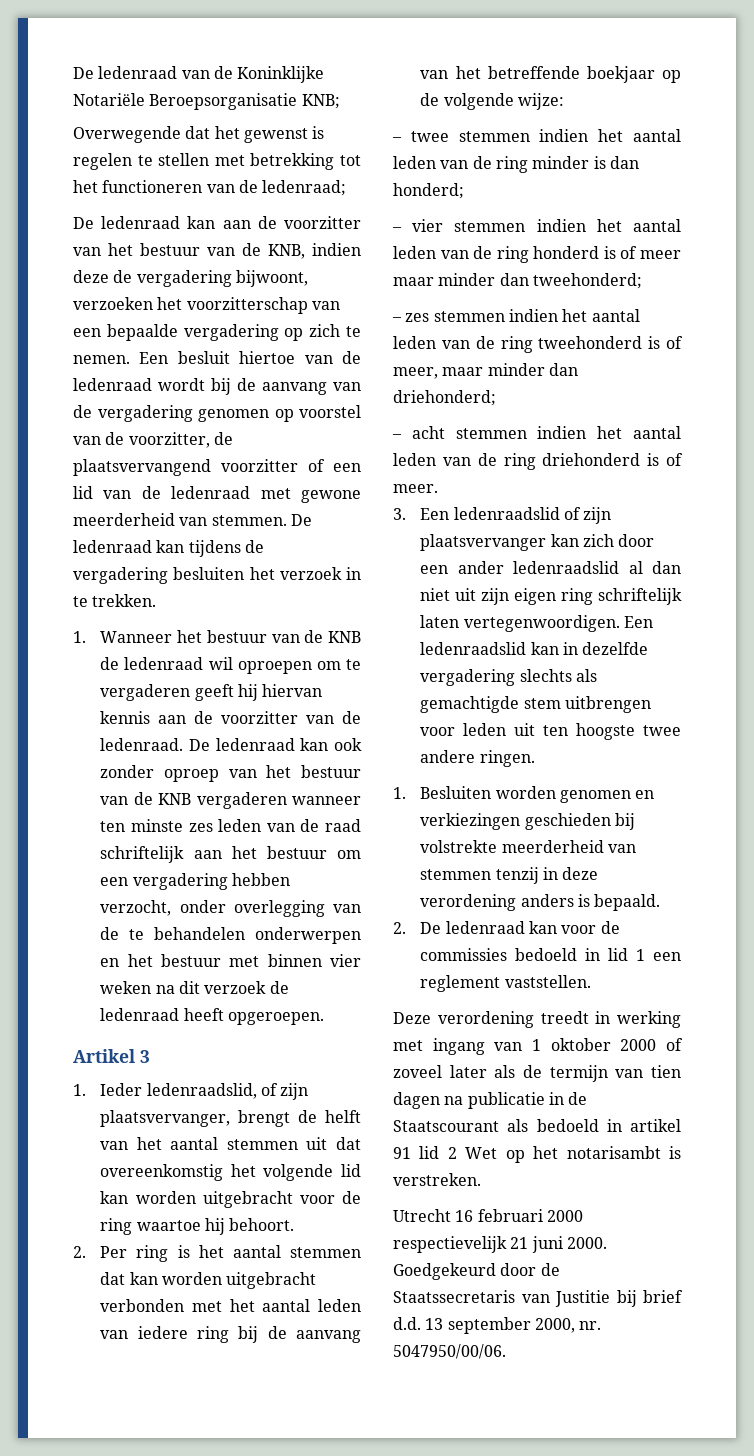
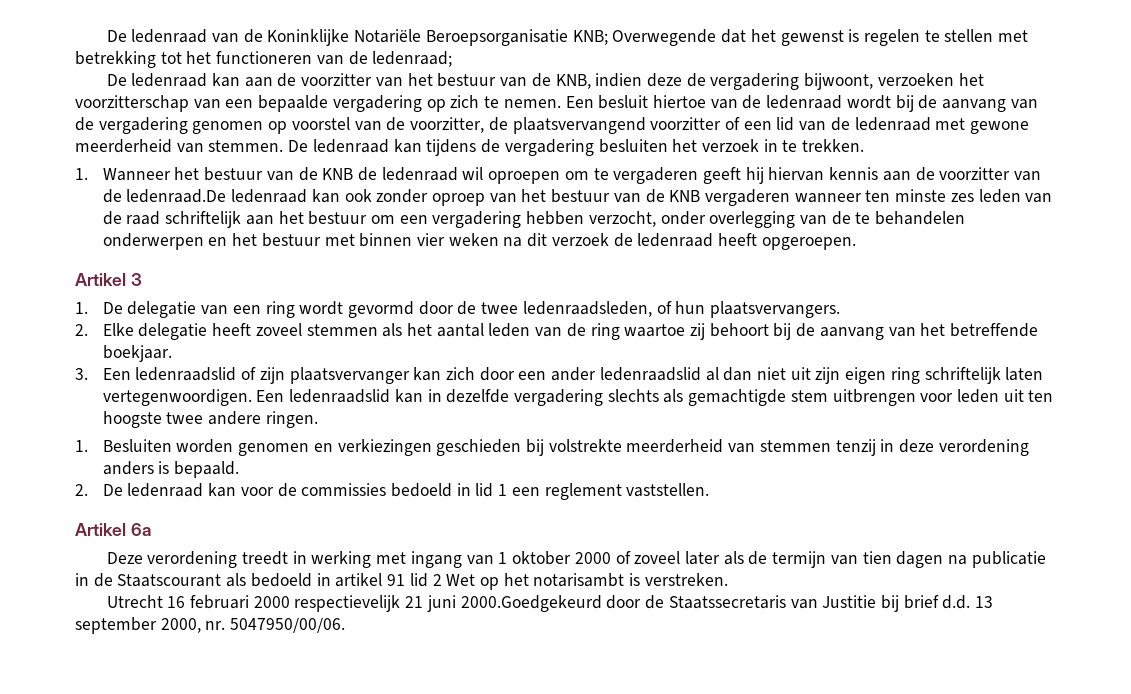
- De ledenraad van de Koninklijke Notariële Beroepsorganisatie KNB;
- Overwegende dat het gewenst is regelen te stellen met betrekking tot het functioneren van de ledenraad;
+ De ledenraad van de Koninklijke Notariële Beroepsorganisatie KNB; Overwegende dat het gewenst is regelen te stellen met betrekking tot het functioneren van de ledenraad;
- 1. Wanneer het bestuur van de KNB de ledenraad wil oproepen om te vergaderen geeft hij hiervan kennis aan de voorzitter van de ledenraad. De ledenraad kan ook zonder oproep van het bestuur van de KNB vergaderen wanneer ten minste zes leden van de raad schriftelijk aan het bestuur om een vergadering hebben verzocht, onder overlegging van de te behandelen onderwerpen en het bestuur met binnen vier weken na dit verzoek de ledenraad heeft opgeroepen.
+ 1. Wanneer het bestuur van de KNB de ledenraad wil oproepen om te vergaderen geeft hij hiervan kennis aan de voorzitter van de ledenraad.De ledenraad kan ook zonder oproep van het bestuur van de KNB vergaderen wanneer ten minste zes leden van de raad schriftelijk aan het bestuur om een vergadering hebben verzocht, onder overlegging van de te behandelen onderwerpen en het bestuur met binnen vier weken na dit verzoek de ledenraad heeft opgeroepen.
- 1. Ieder ledenraadslid, of zijn plaatsvervanger, brengt de helft van het aantal stemmen uit dat overeenkomstig het volgende lid kan worden uitgebracht voor de ring waartoe hij behoort.
- 2. Per ring is het aantal stemmen dat kan worden uitgebracht verbonden met het aantal leden van iedere ring bij de aanvang van het betreffende boekjaar op de volgende wijze:
- – twee stemmen indien het aantal leden van de ring minder is dan honderd;
- – vier stemmen indien het aantal leden van de ring honderd is of meer maar minder dan tweehonderd;
- – zes stemmen indien het aantal leden van de ring tweehonderd is of meer, maar minder dan driehonderd;
- – acht stemmen indien het aantal leden van de ring driehonderd is of meer.
+ 1. De delegatie van een ring wordt gevormd door de twee ledenraadsleden, of hun plaatsvervangers.
+ 2. Elke delegatie heeft zoveel stemmen als het aantal leden van de ring waartoe zij behoort bij de aanvang van het betreffende boekjaar.
+ Artikel 6a
- Utrecht 16 februari 2000 respectievelijk 21 juni 2000. Goedgekeurd door de Staatssecretaris van Justitie bij brief d.d. 13 september 2000, nr. 5047950/00/06.
+ Utrecht 16 februari 2000 respectievelijk 21 juni 2000.Goedgekeurd door de Staatssecretaris van Justitie bij brief d.d. 13 september 2000, nr. 5047950/00/06.

